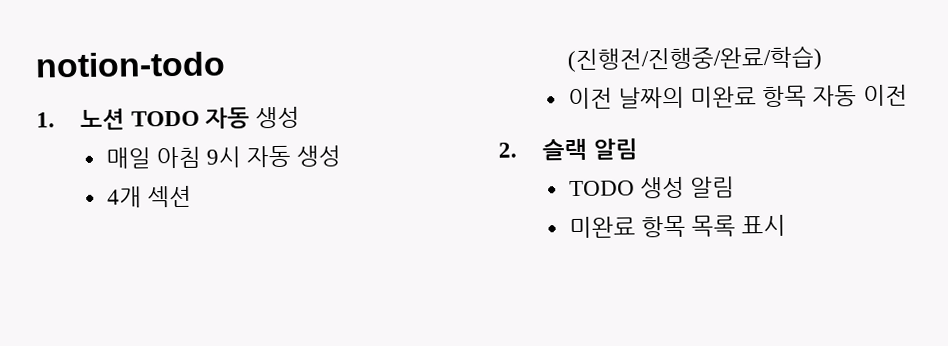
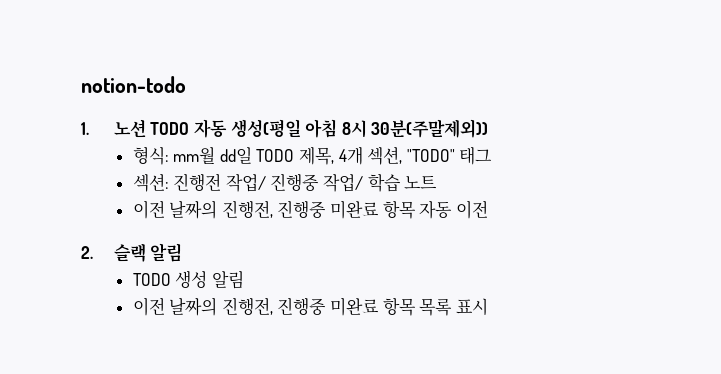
- 1. 노션 TODO 자동 생성
- 매일 아침 9시 자동 생성
- 4개 섹션 (진행전/진행중/완료/학습)
- 이전 날짜의 미완료 항목 자동 이전
+ 1. 노션 TODO 자동 생성(평일 아침 8시 30분(주말제외))
+ 형식: mm월 dd일 TODO 제목, 4개 섹션, "TODO" 태그
+ 섹션: 진행전 작업/ 진행중 작업/ 학습 노트
+ 이전 날짜의 진행전, 진행중 미완료 항목 자동 이전
- 미완료 항목 목록 표시
+ 이전 날짜의 진행전, 진행중 미완료 항목 목록 표시

